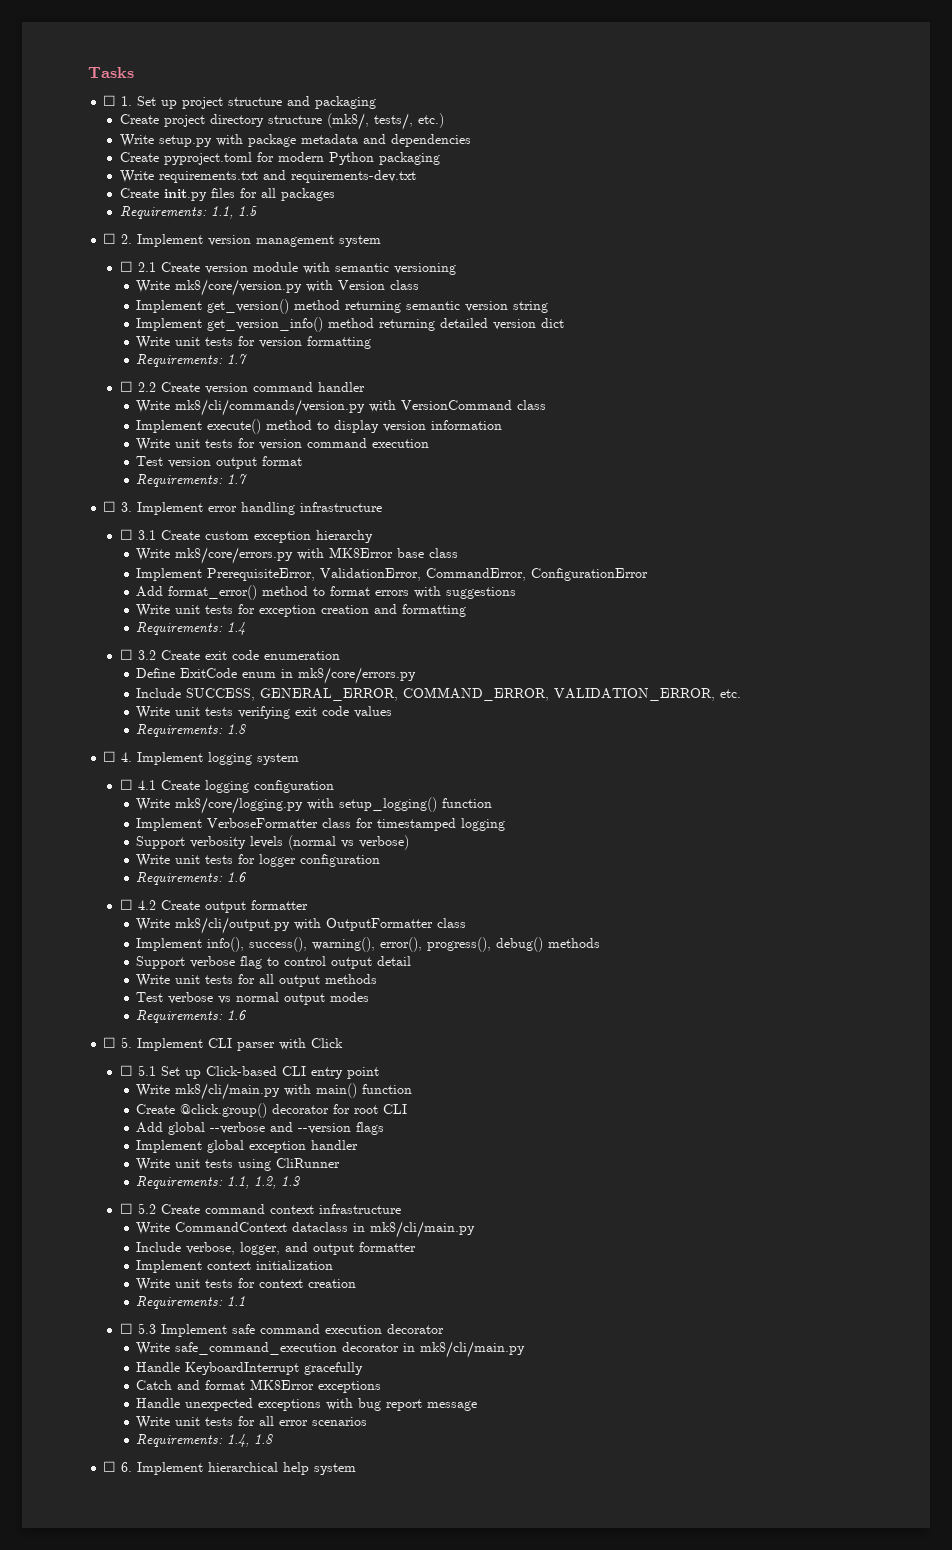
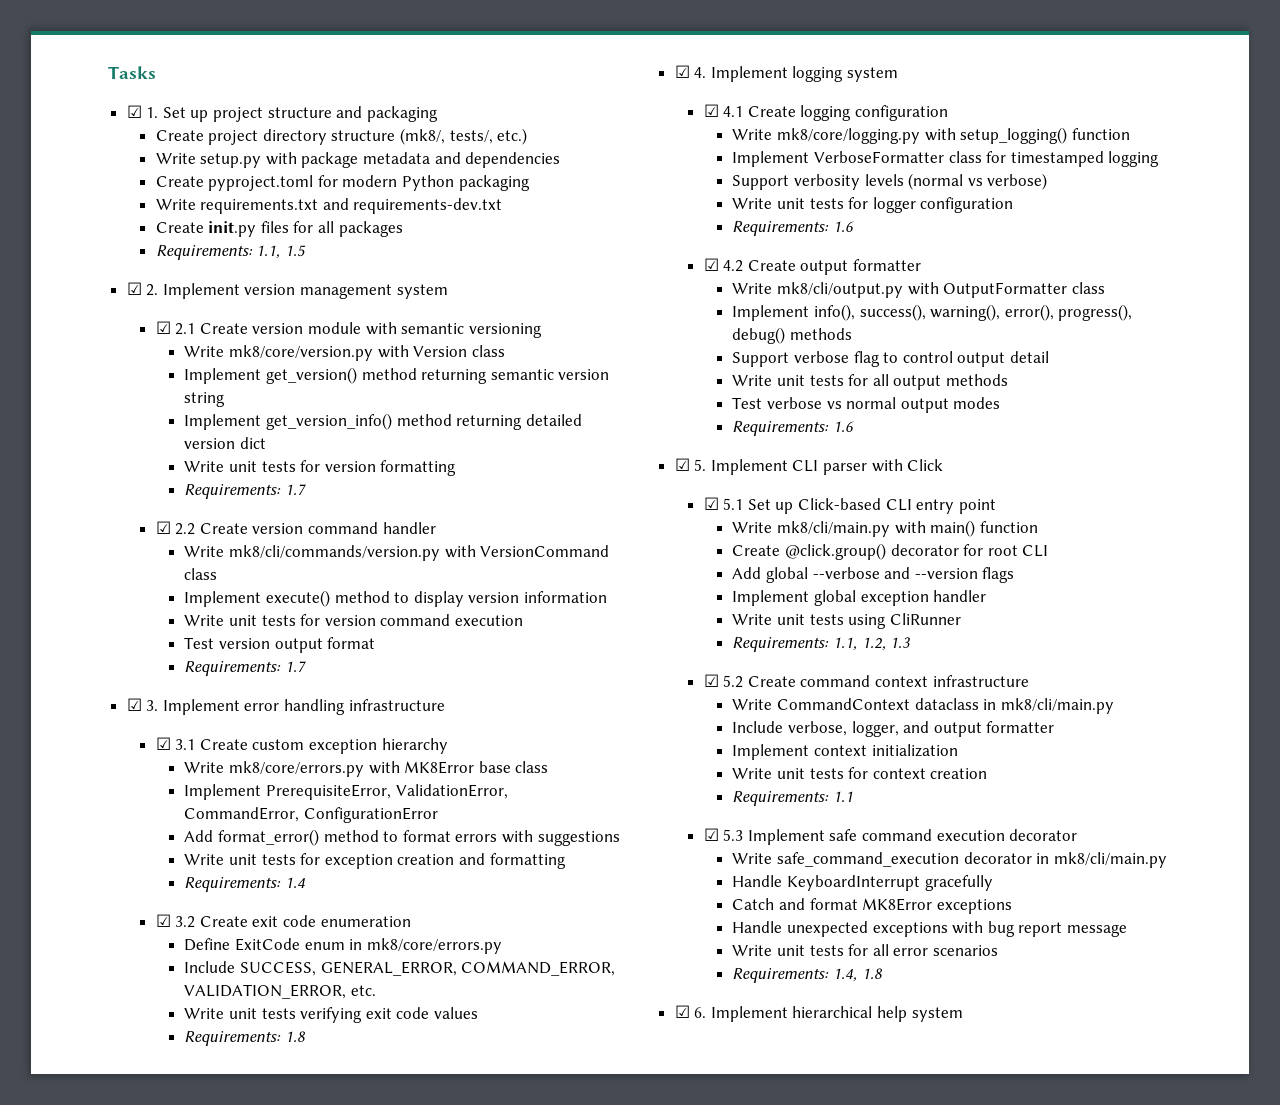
- ☐ 1. Set up project structure and packaging
+ ☑ 1. Set up project structure and packaging
- ☐ 2. Implement version management system
+ ☑ 2. Implement version management system
- ☐ 2.1 Create version module with semantic versioning
+ ☑ 2.1 Create version module with semantic versioning
- ☐ 2.2 Create version command handler
+ ☑ 2.2 Create version command handler
- ☐ 3. Implement error handling infrastructure
+ ☑ 3. Implement error handling infrastructure
- ☐ 3.1 Create custom exception hierarchy
+ ☑ 3.1 Create custom exception hierarchy
- ☐ 3.2 Create exit code enumeration
+ ☑ 3.2 Create exit code enumeration
- ☐ 4. Implement logging system
+ ☑ 4. Implement logging system
- ☐ 4.1 Create logging configuration
+ ☑ 4.1 Create logging configuration
- ☐ 4.2 Create output formatter
+ ☑ 4.2 Create output formatter
- ☐ 5. Implement CLI parser with Click
+ ☑ 5. Implement CLI parser with Click
- ☐ 5.1 Set up Click-based CLI entry point
+ ☑ 5.1 Set up Click-based CLI entry point
- ☐ 5.2 Create command context infrastructure
+ ☑ 5.2 Create command context infrastructure
- ☐ 5.3 Implement safe command execution decorator
+ ☑ 5.3 Implement safe command execution decorator
- ☐ 6. Implement hierarchical help system
+ ☑ 6. Implement hierarchical help system

